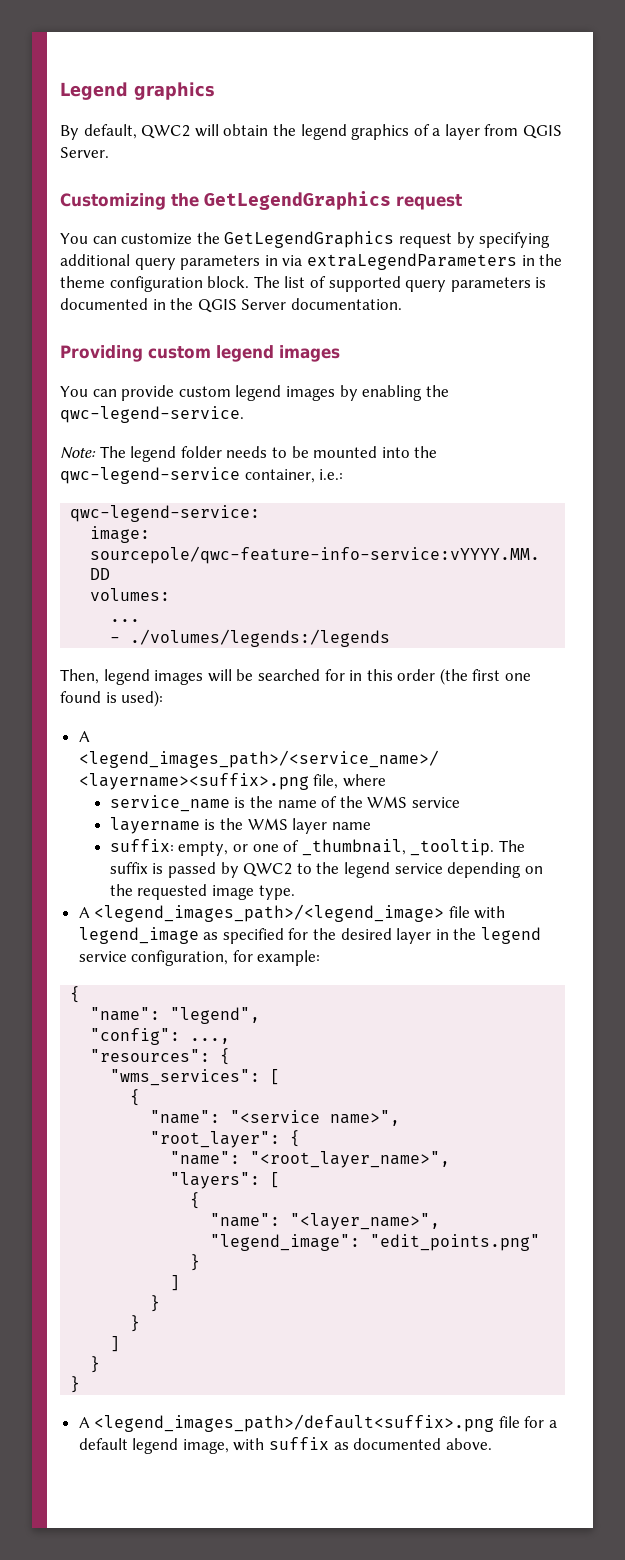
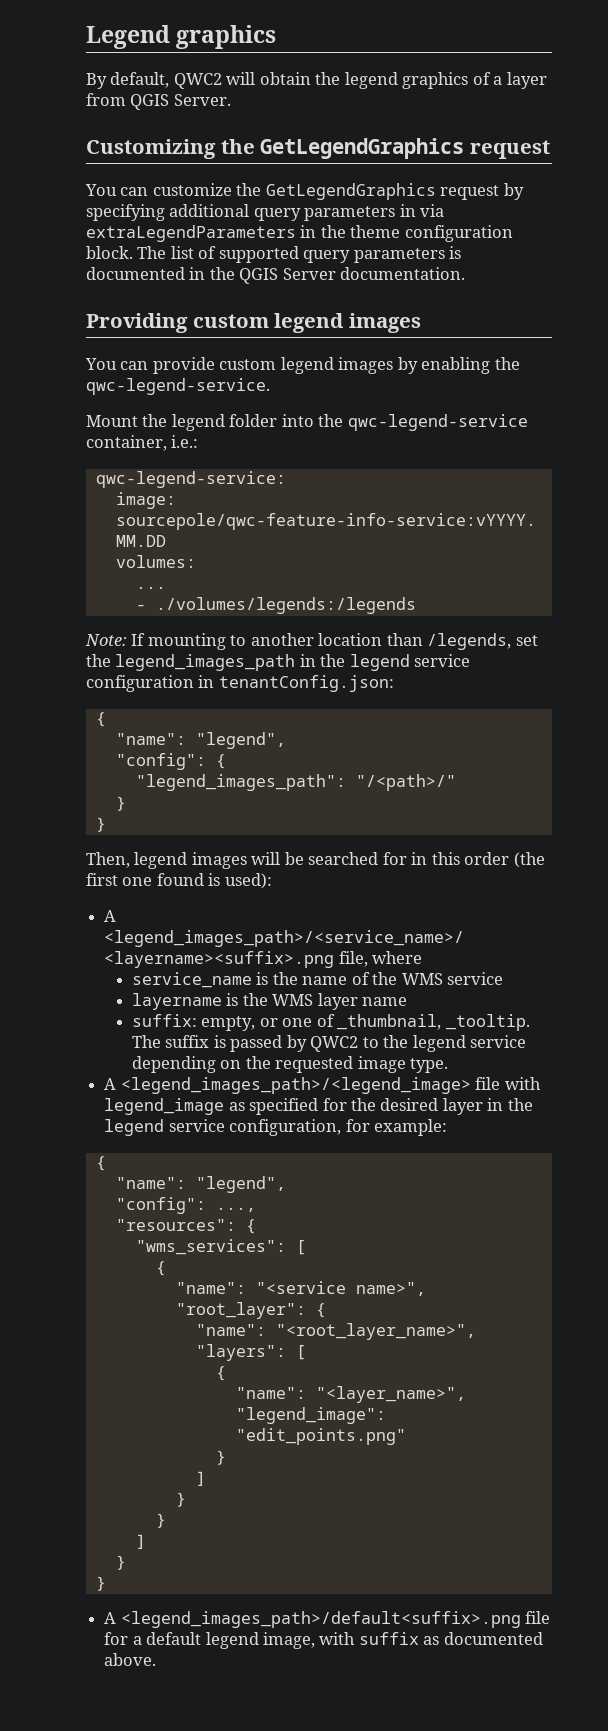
- Note: The legend folder needs to be mounted into the qwc-legend-service container, i.e.:
+ Mount the legend folder into the qwc-legend-service container, i.e.:
+ Note: If mounting to another location than /legends, set the legend_images_path in the legend service configuration in tenantConfig.json:
+ {
+ "name": "legend",
+ "config": {
+ "legend_images_path": "/<path>/"
+ }
+ }

